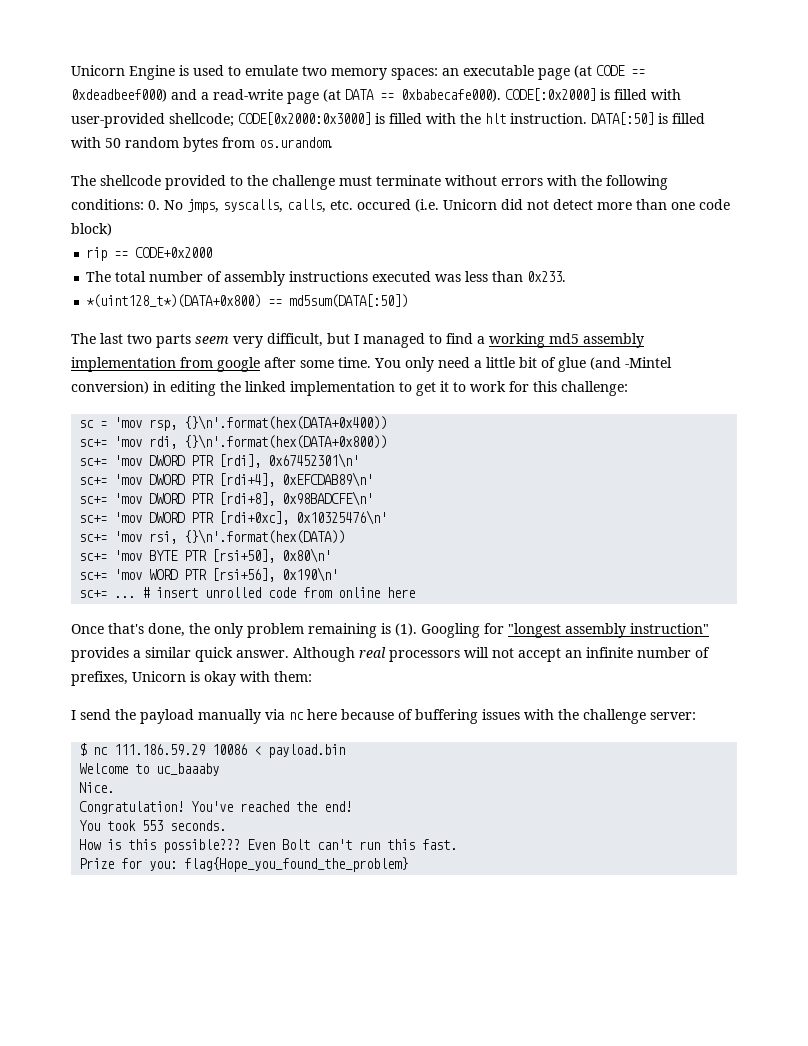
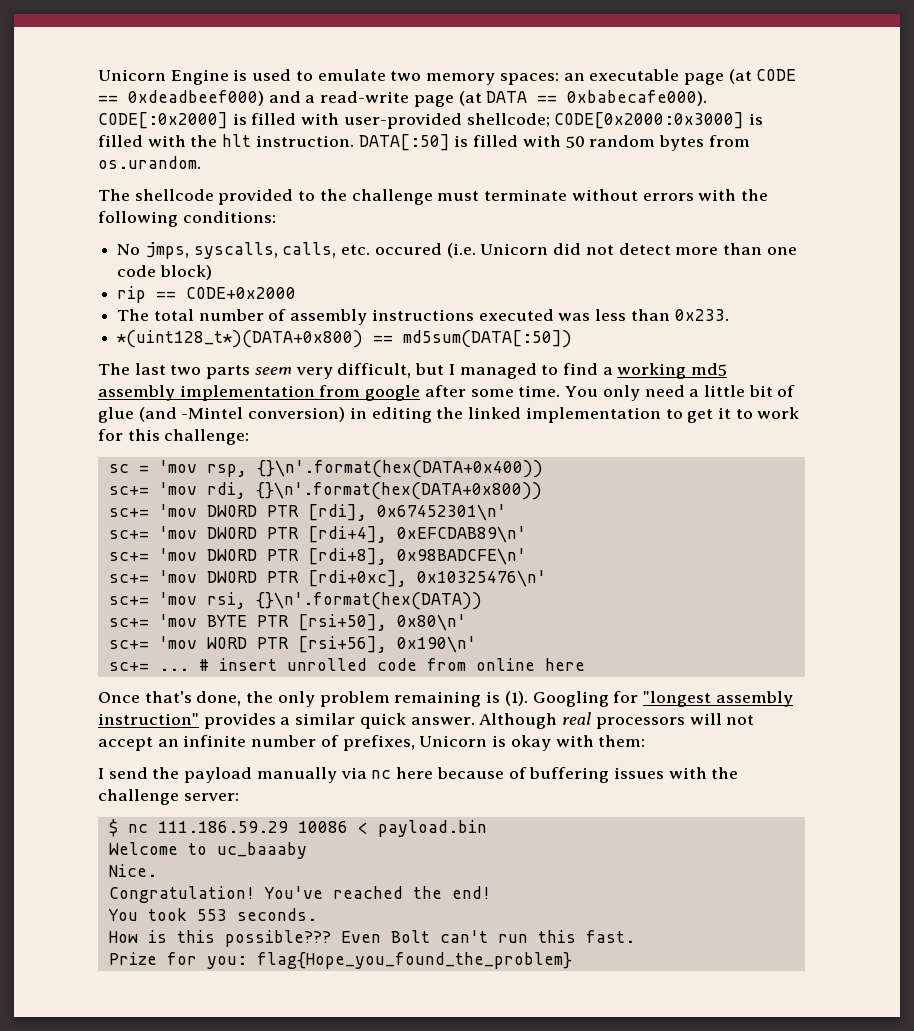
- The shellcode provided to the challenge must terminate without errors with the following conditions: 0. No jmps, syscalls, calls, etc. occured (i.e. Unicorn did not detect more than one code block)
+ The shellcode provided to the challenge must terminate without errors with the following conditions:
+ No jmps, syscalls, calls, etc. occured (i.e. Unicorn did not detect more than one code block)

